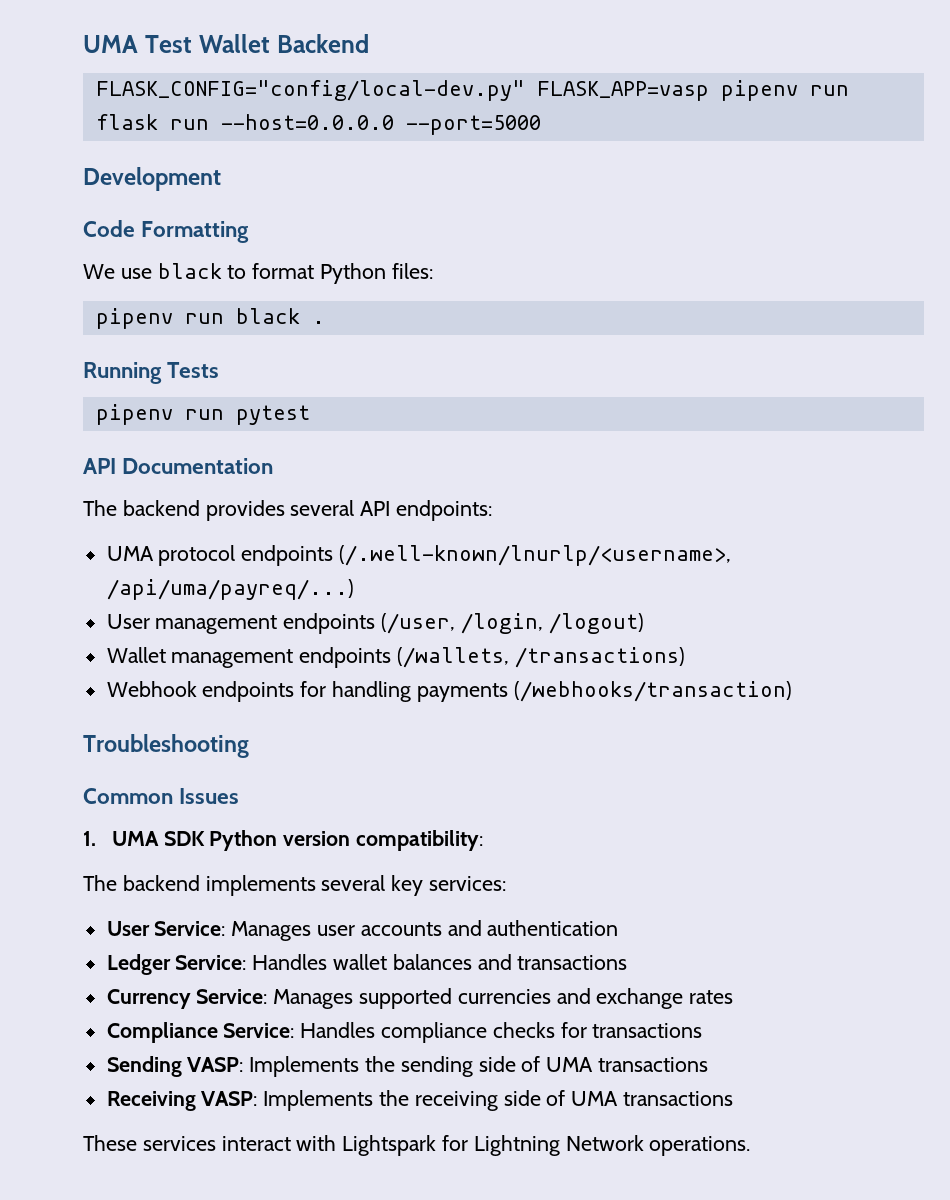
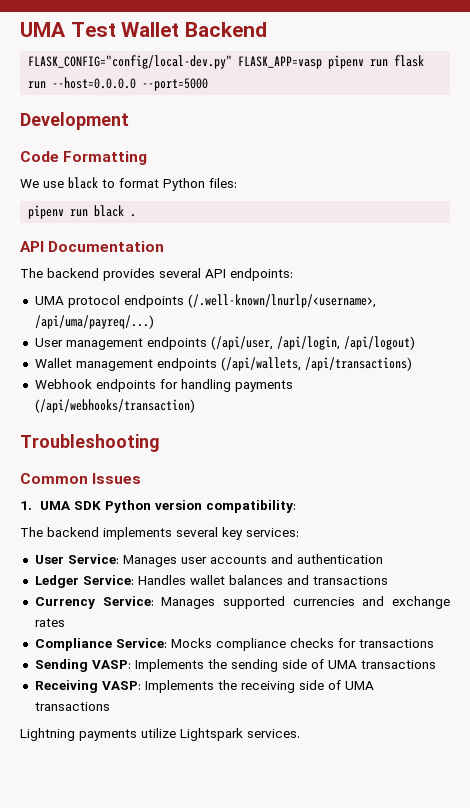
- Running Tests
- pipenv run pytest
- User management endpoints (/user, /login, /logout)
+ User management endpoints (/api/user, /api/login, /api/logout)
- Wallet management endpoints (/wallets, /transactions)
+ Wallet management endpoints (/api/wallets, /api/transactions)
- Webhook endpoints for handling payments (/webhooks/transaction)
+ Webhook endpoints for handling payments (/api/webhooks/transaction)
- Compliance Service: Handles compliance checks for transactions
+ Compliance Service: Mocks compliance checks for transactions
- These services interact with Lightspark for Lightning Network operations.
+ Lightning payments utilize Lightspark services.

